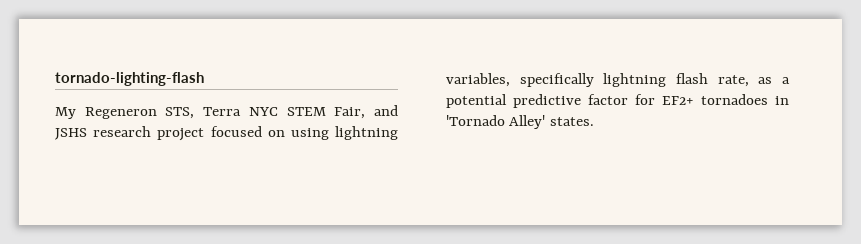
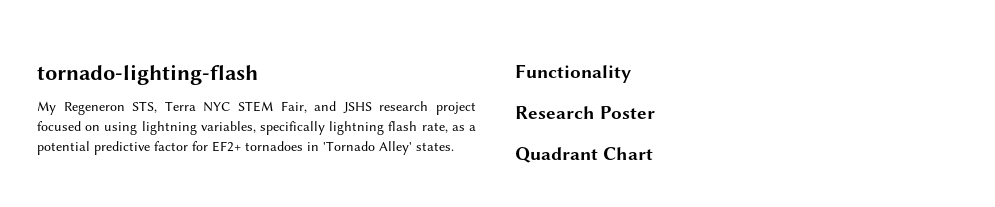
+ Functionality
+ Research Poster
+ Quadrant Chart

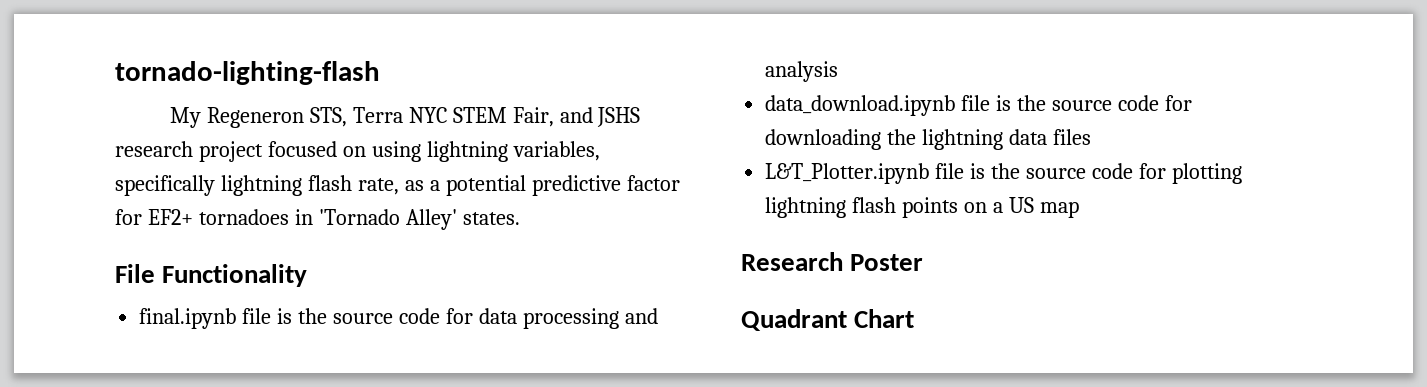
- Functionality
+ File Functionality
+ final.ipynb file is the source code for data processing and analysis
+ data_download.ipynb file is the source code for downloading the lightning data files
+ L&T_Plotter.ipynb file is the source code for plotting lightning flash points on a US map

